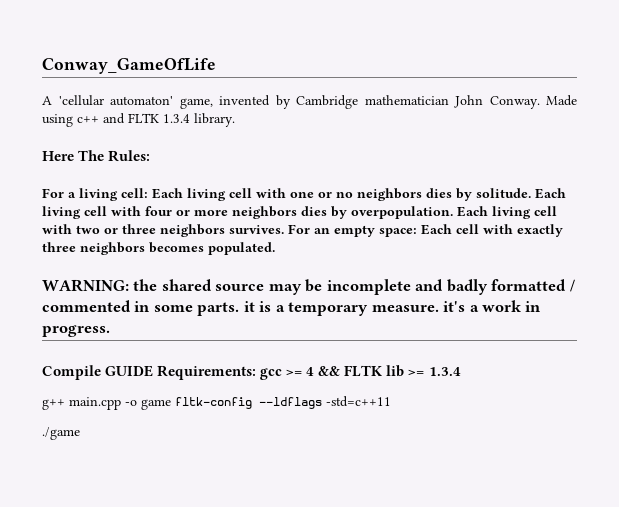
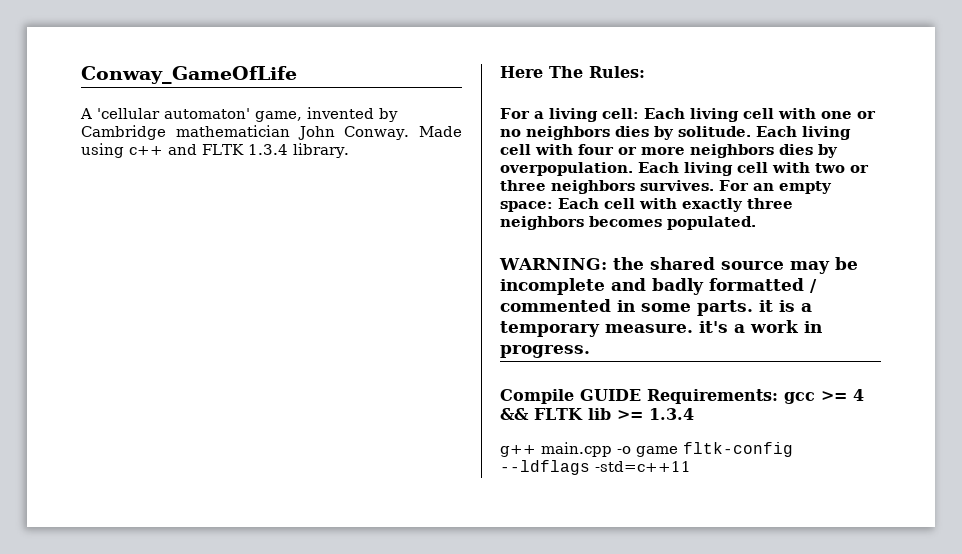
- ./game

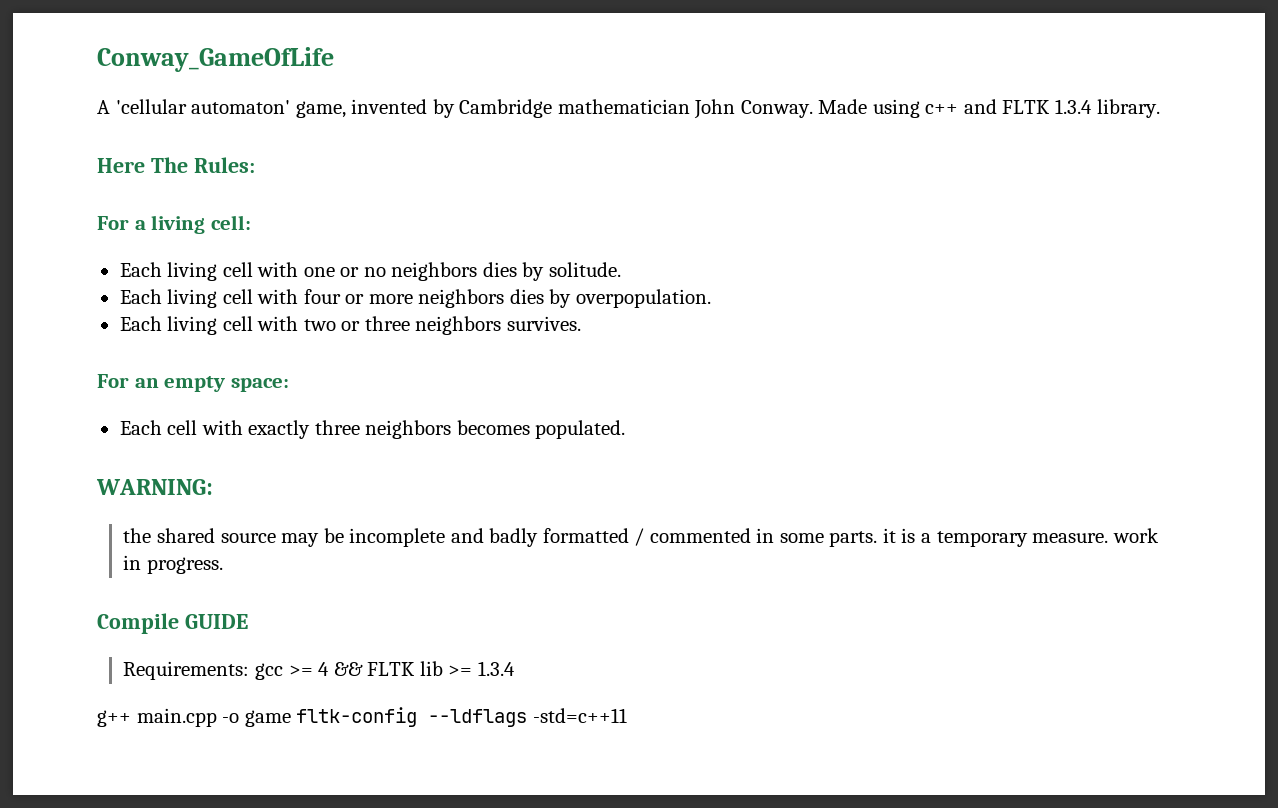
- For a living cell: Each living cell with one or no neighbors dies by solitude. Each living cell with four or more neighbors dies by overpopulation. Each living cell with two or three neighbors survives. For an empty space: Each cell with exactly three neighbors becomes populated.
+ For a living cell:
+ Each living cell with one or no neighbors dies by solitude.
+ Each living cell with four or more neighbors dies by overpopulation.
+ Each living cell with two or three neighbors survives.
+ For an empty space:
+ Each cell with exactly three neighbors becomes populated.
- WARNING: the shared source may be incomplete and badly formatted / commented in some parts. it is a temporary measure. it's a work in progress.
+ WARNING:
+ the shared source may be incomplete and badly formatted / commented in some parts. it is a temporary measure. work in progress.
- Compile GUIDE Requirements: gcc >= 4 && FLTK lib >= 1.3.4
+ Compile GUIDE
+ Requirements: gcc >= 4 && FLTK lib >= 1.3.4

